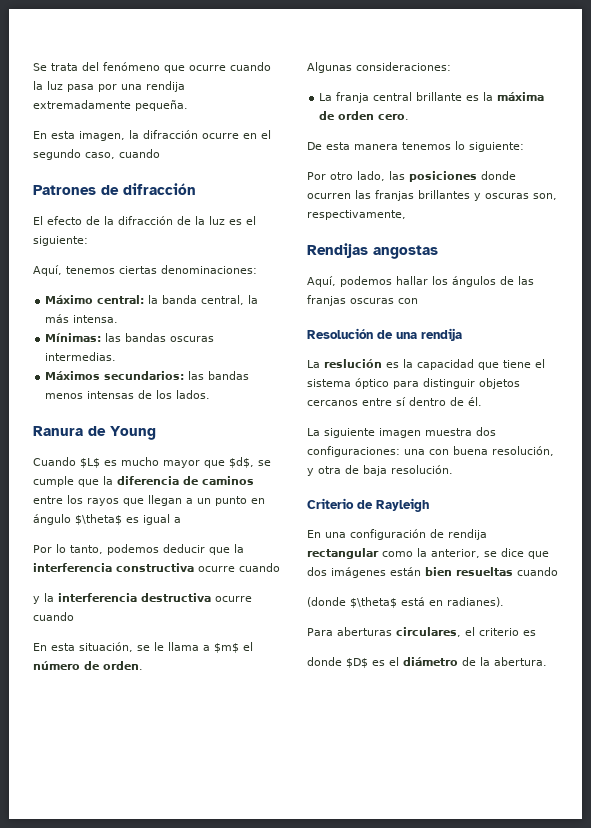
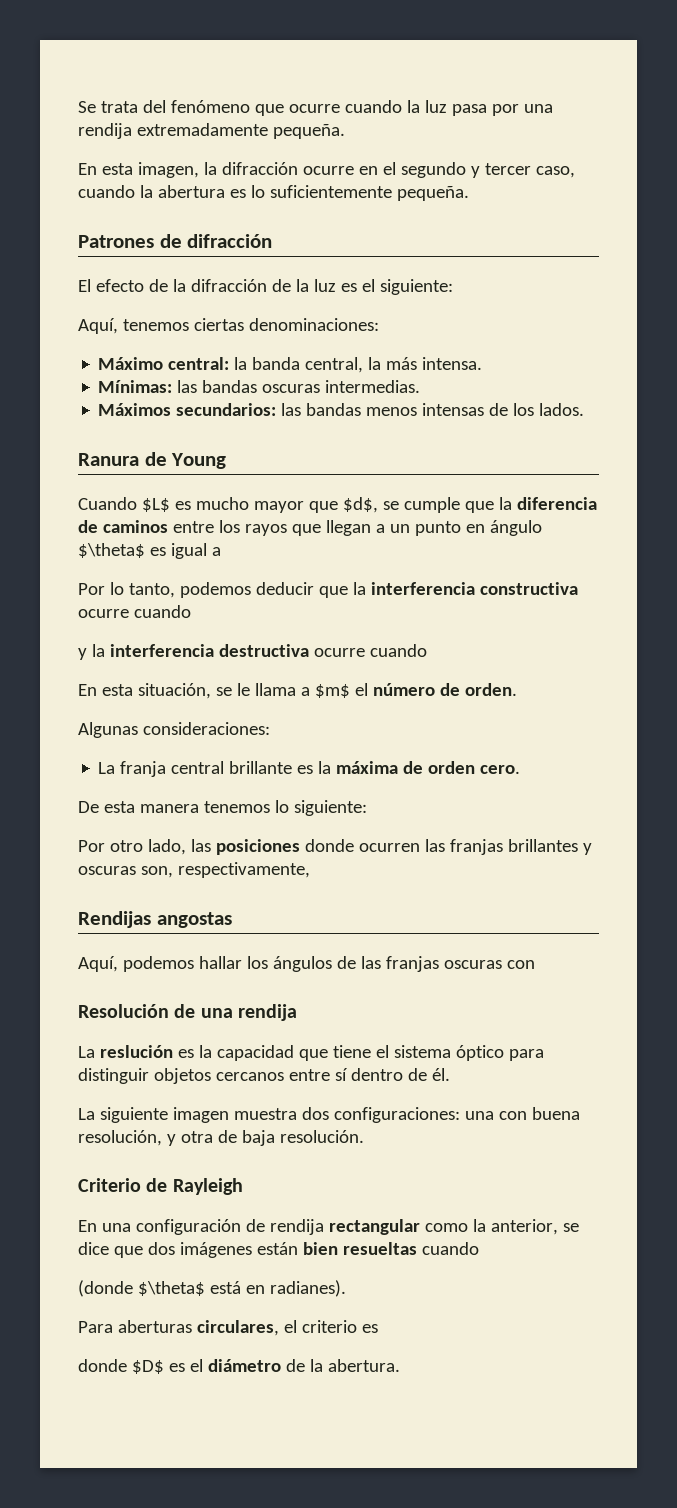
- En esta imagen, la difracción ocurre en el segundo caso, cuando
+ En esta imagen, la difracción ocurre en el segundo y tercer caso, cuando la abertura es lo suficientemente pequeña.

